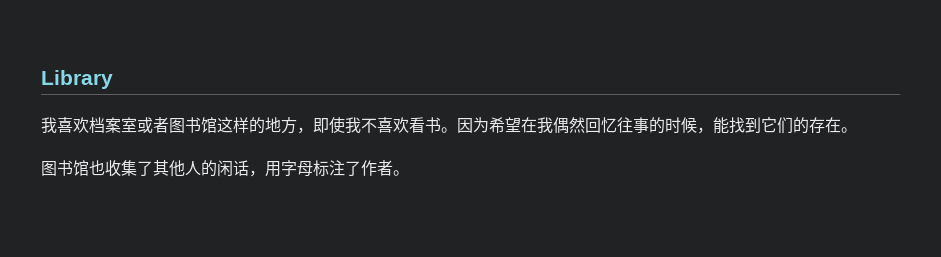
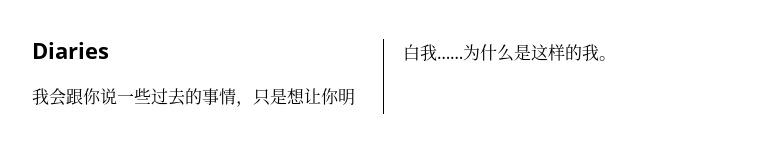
- Library
- 我喜欢档案室或者图书馆这样的地方，即使我不喜欢看书。因为希望在我偶然回忆往事的时候，能找到它们的存在。
- 图书馆也收集了其他人的闲话，用字母标注了作者。
+ Diaries
+ 我会跟你说一些过去的事情，只是想让你明白我……为什么是这样的我。

